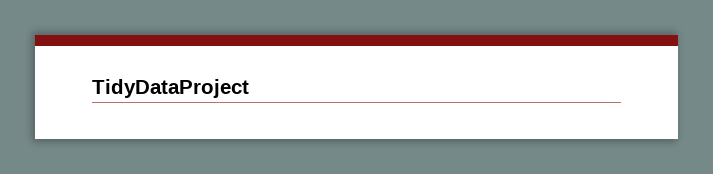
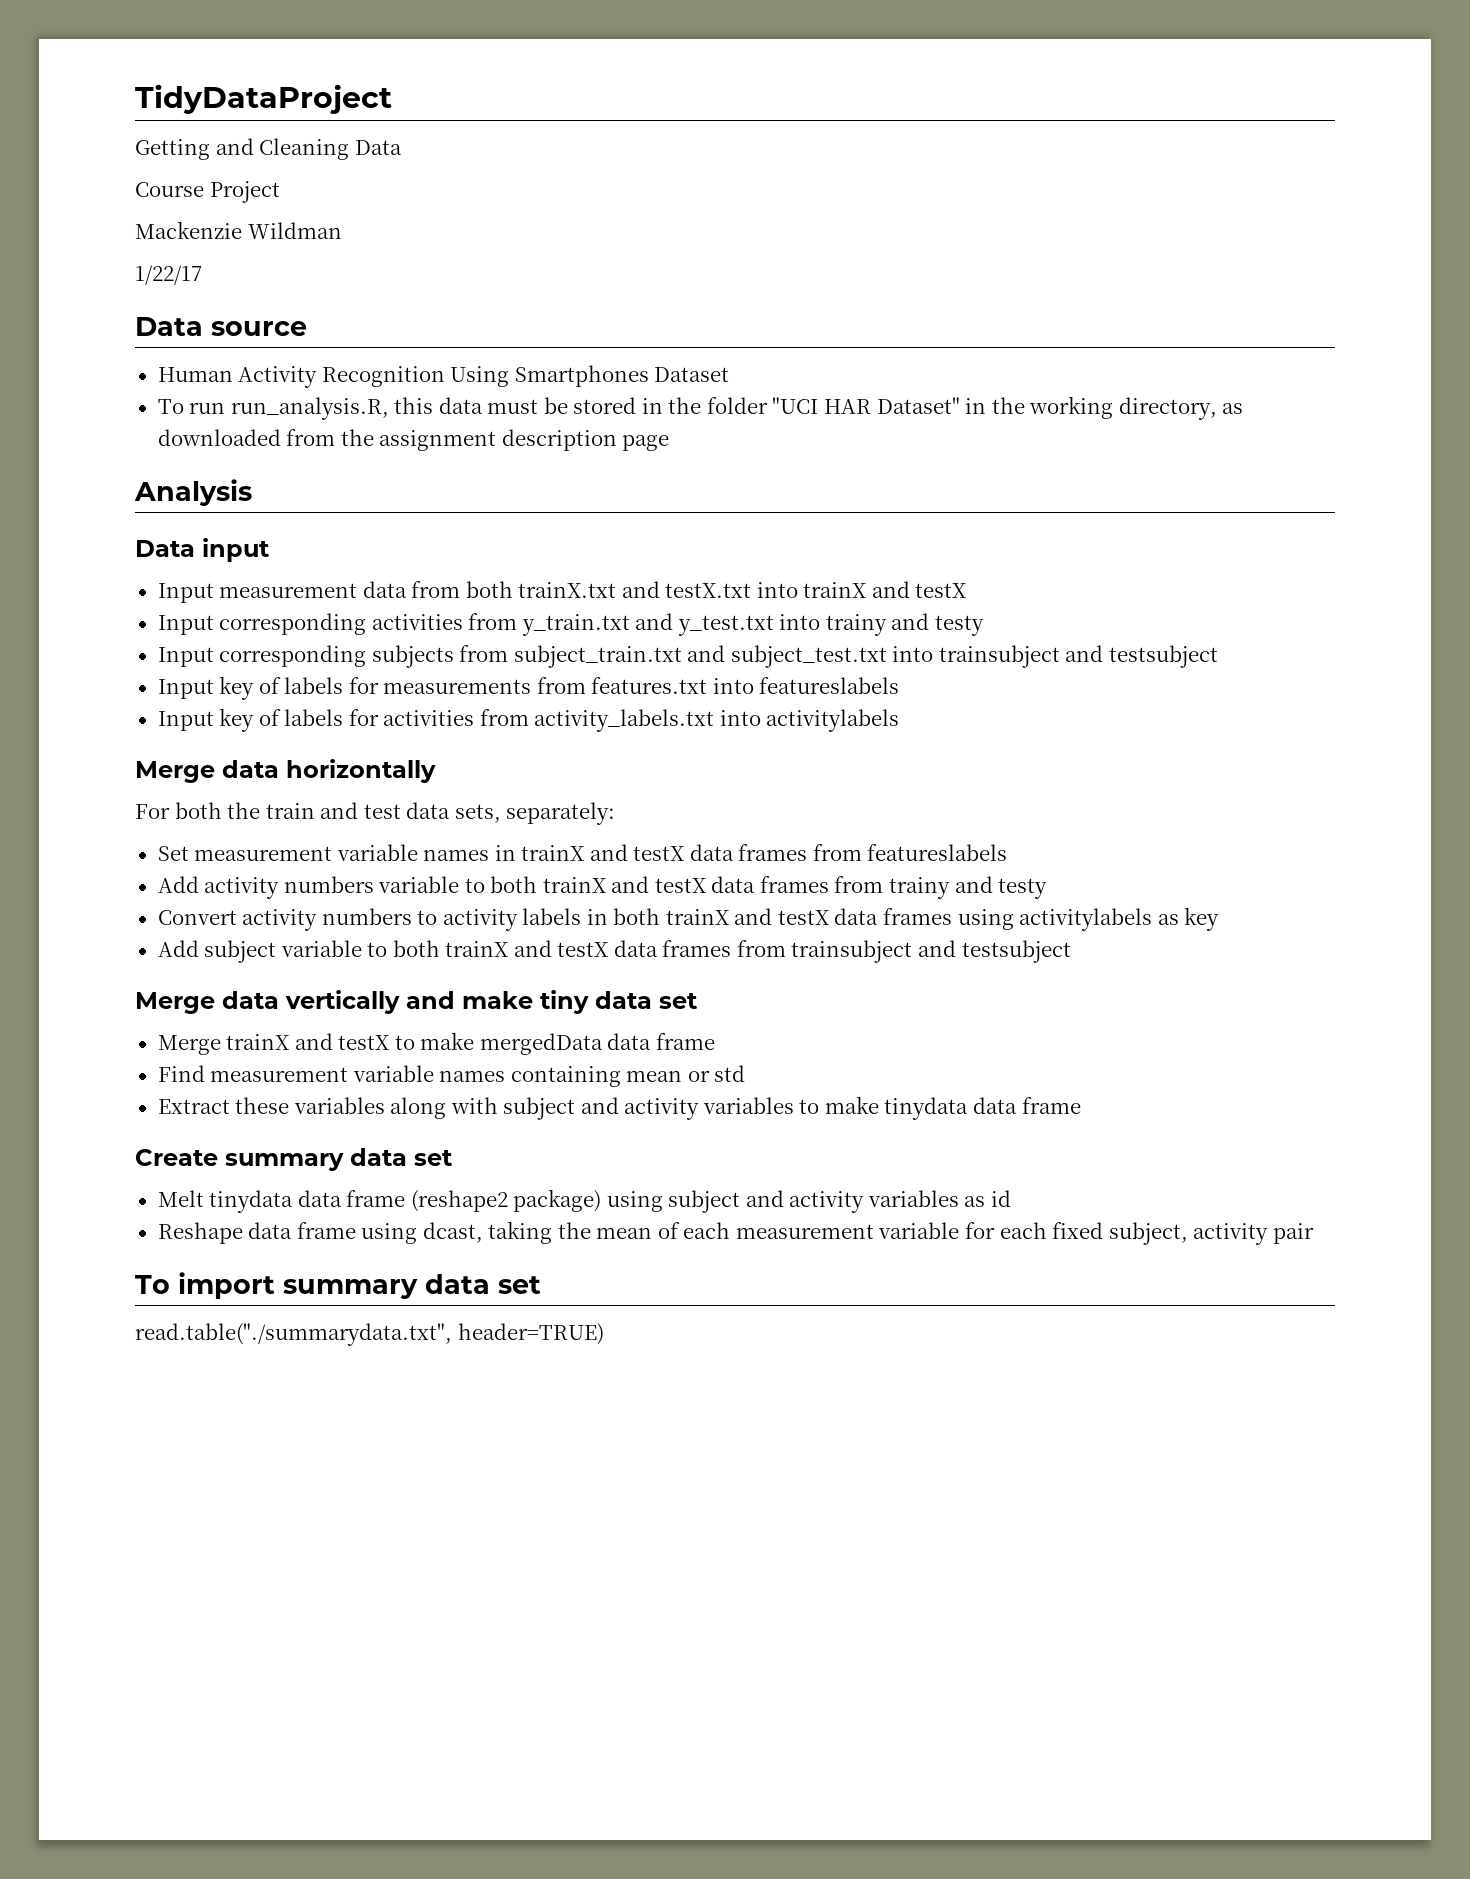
+ Getting and Cleaning Data
+ Course Project
+ Mackenzie Wildman
+ 1/22/17
+ Data source
+ Human Activity Recognition Using Smartphones Dataset
+ To run run_analysis.R, this data must be stored in the folder "UCI HAR Dataset" in the working directory, as downloaded from the assignment description page
+ Analysis
+ Data input
+ Input measurement data from both trainX.txt and testX.txt into trainX and testX
+ Input corresponding activities from y_train.txt and y_test.txt into trainy and testy
+ Input corresponding subjects from subject_train.txt and subject_test.txt into trainsubject and testsubject
+ Input key of labels for measurements from features.txt into featureslabels
+ Input key of labels for activities from activity_labels.txt into activitylabels
+ Merge data horizontally
+ For both the train and test data sets, separately:
+ Set measurement variable names in trainX and testX data frames from featureslabels
+ Add activity numbers variable to both trainX and testX data frames from trainy and testy
+ Convert activity numbers to activity labels in both trainX and testX data frames using activitylabels as key
+ Add subject variable to both trainX and testX data frames from trainsubject and testsubject
+ Merge data vertically and make tiny data set
+ Merge trainX and testX to make mergedData data frame
+ Find measurement variable names containing mean or std
+ Extract these variables along with subject and activity variables to make tinydata data frame
+ Create summary data set
+ Melt tinydata data frame (reshape2 package) using subject and activity variables as id
+ Reshape data frame using dcast, taking the mean of each measurement variable for each fixed subject, activity pair
+ To import summary data set
+ read.table("./summarydata.txt", header=TRUE)

